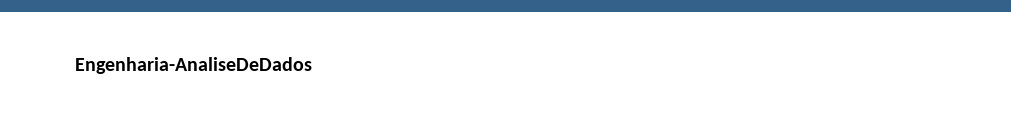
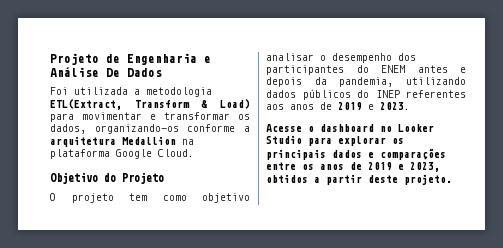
- Engenharia-AnaliseDeDados
+ Projeto de Engenharia e Análise De Dados
+ Foi utilizada a metodologia ETL(Extract, Transform & Load) para movimentar e transformar os dados, organizando-os conforme a arquitetura Medallion na plataforma Google Cloud.
+ Objetivo do Projeto
+ O projeto tem como objetivo analisar o desempenho dos participantes do ENEM antes e depois da pandemia, utilizando dados públicos do INEP referentes aos anos de 2019 e 2023.
+ Acesse o dashboard no Looker Studio para explorar os principais dados e comparações entre os anos de 2019 e 2023, obtidos a partir deste projeto.

